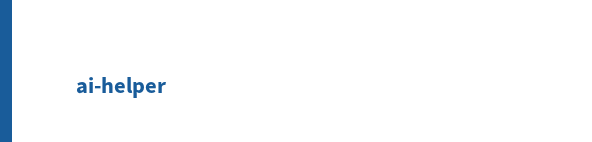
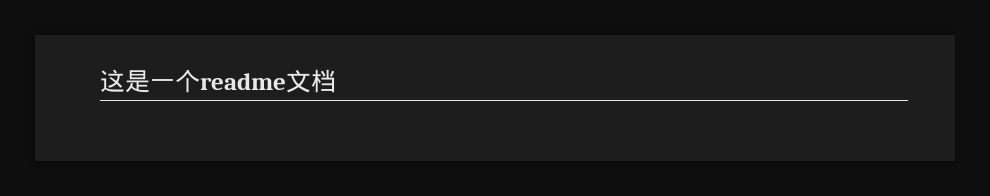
- ai-helper
+ 这是一个readme文档

